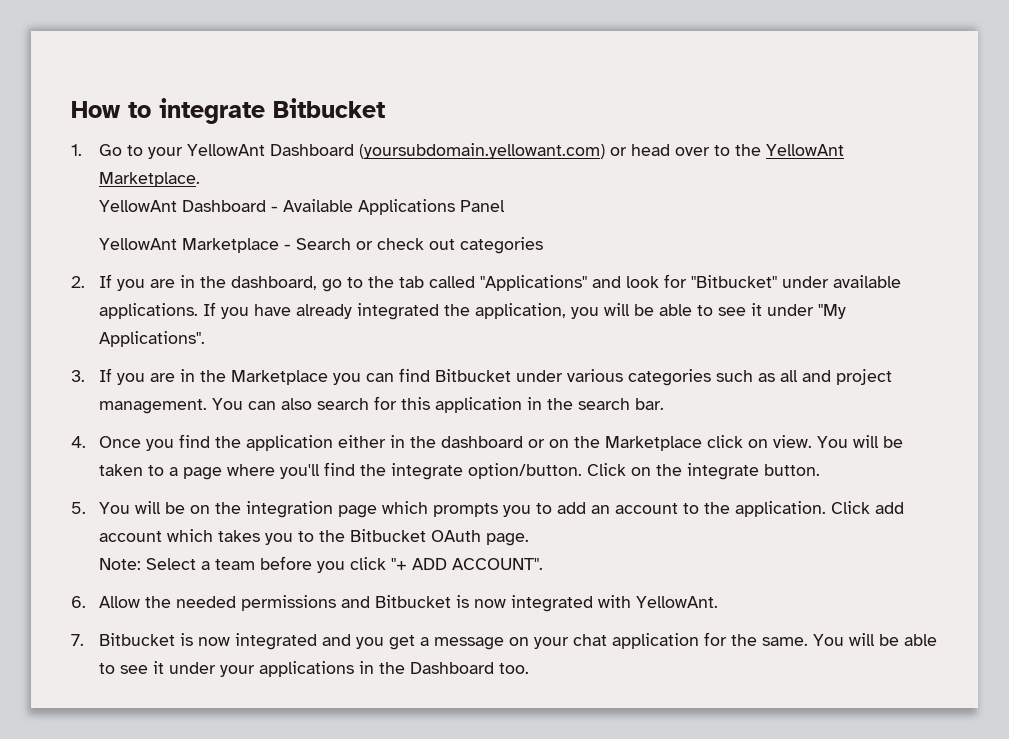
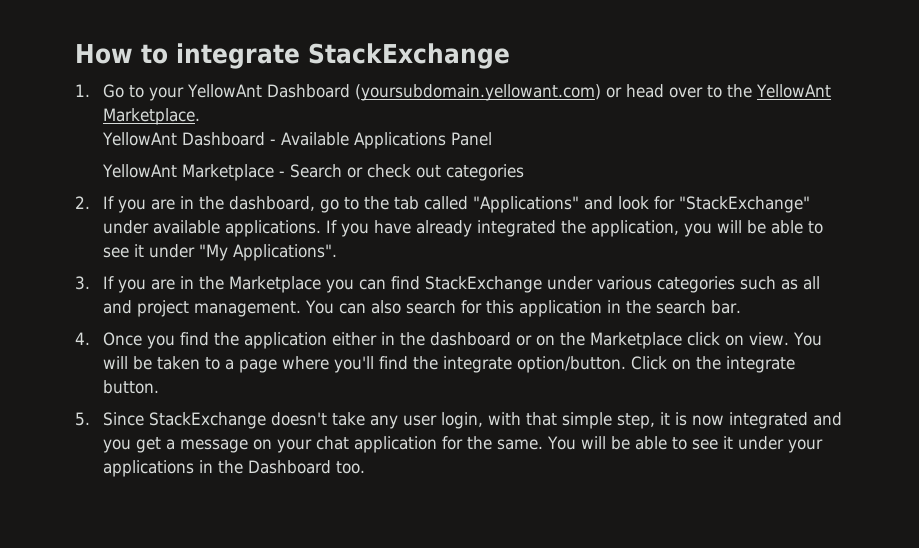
- How to integrate Bitbucket
+ How to integrate StackExchange
- 2. If you are in the dashboard, go to the tab called "Applications" and look for "Bitbucket" under available applications.
+ 2. If you are in the dashboard, go to the tab called "Applications" and look for "StackExchange" under available applications.
- 3. If you are in the Marketplace you can find Bitbucket under various categories such as all and project management.
+ 3. If you are in the Marketplace you can find StackExchange under various categories such as all and project management.
- 5. You will be on the integration page which prompts you to add an account to the application. Click add account which takes you to the Bitbucket OAuth page.
- Note: Select a team before you click "+ ADD ACCOUNT".
- 6. Allow the needed permissions and Bitbucket is now integrated with YellowAnt.
- 7. Bitbucket is now integrated and you get a message on your chat application for the same.
+ 5. Since StackExchange doesn't take any user login, with that simple step, it is now integrated and you get a message on your chat application for the same.

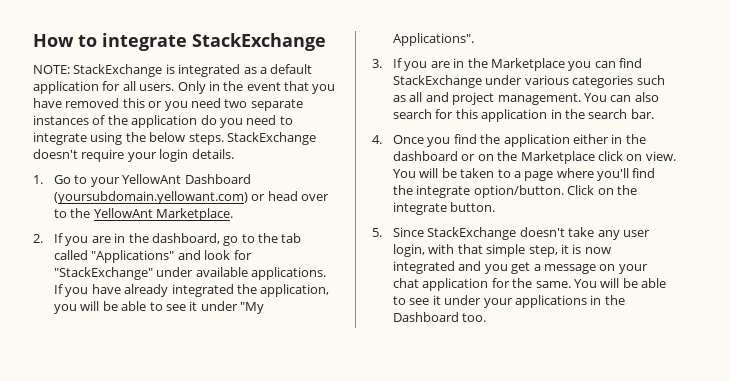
+ NOTE: StackExchange is integrated as a default application for all users. Only in the event that you have removed this or you need two separate instances of the application do you need to integrate using the below steps. StackExchange doesn't require your login details.
- YellowAnt Dashboard - Available Applications Panel
- YellowAnt Marketplace - Search or check out categories

